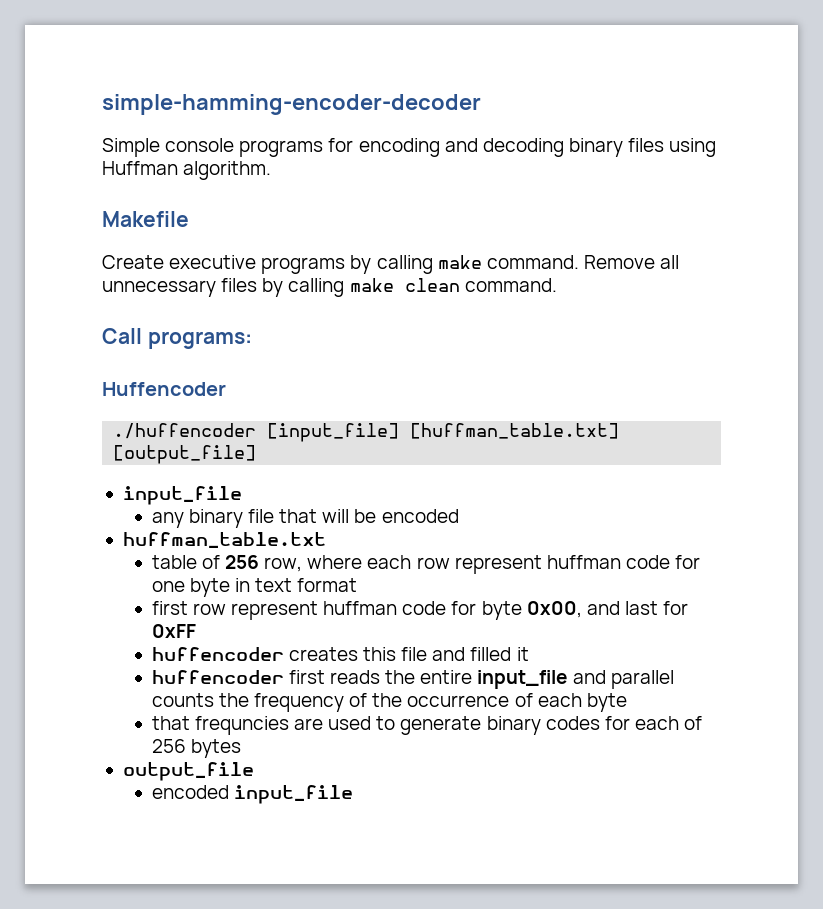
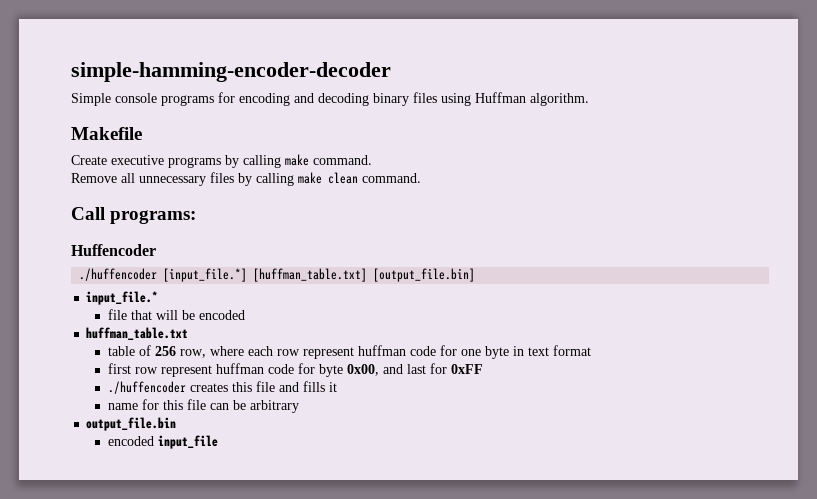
- Create executive programs by calling make command. Remove all unnecessary files by calling make clean command.
+ Create executive programs by calling make command.
+ Remove all unnecessary files by calling make clean command.
- ./huffencoder [input_file] [huffman_table.txt] [output_file]
- input_file
- any binary file that will be encoded
+ ./huffencoder [input_file.*] [huffman_table.txt] [output_file.bin]
+ input_file.*
+ file that will be encoded
- huffencoder creates this file and filled it
+ ./huffencoder creates this file and fills it
- huffencoder first reads the entire input_file and parallel counts the frequency of the occurrence of each byte
- that frequncies are used to generate binary codes for each of 256 bytes
- output_file
+ name for this file can be arbitrary
+ output_file.bin

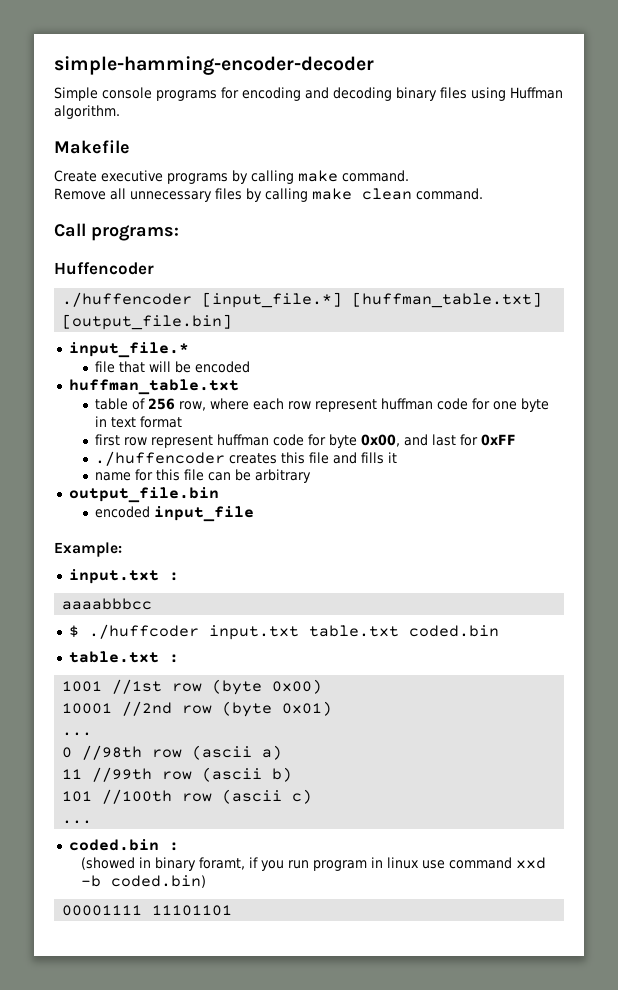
+ Example:
+ input.txt :
+ aaaabbbcc
+ $ ./huffcoder input.txt table.txt coded.bin
+ table.txt :
+ 1001 //1st row (byte 0x00)
+ 10001 //2nd row (byte 0x01)
+ ...
+ 0 //98th row (ascii a)
+ 11 //99th row (ascii b)
+ 101 //100th row (ascii c)
+ ...
+ coded.bin :
+ (showed in binary foramt, if you run program in linux use command xxd -b coded.bin)
+ 00001111 11101101

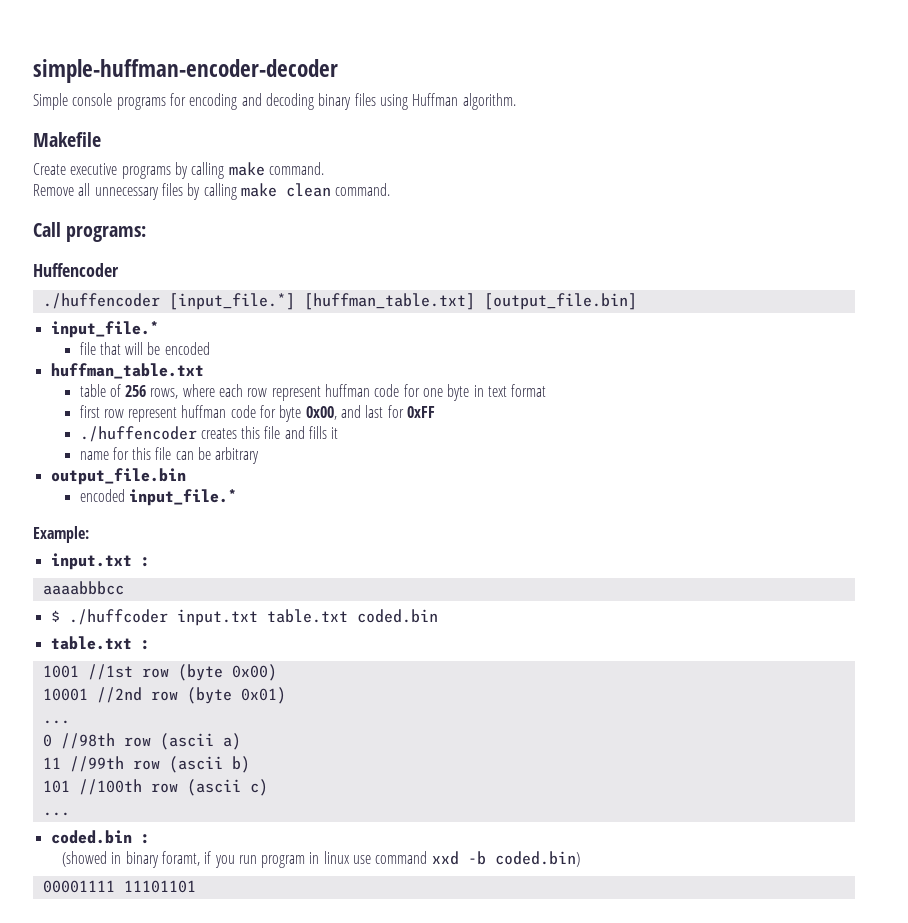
- simple-hamming-encoder-decoder
+ simple-huffman-encoder-decoder
- table of 256 row, where each row represent huffman code for one byte in text format
+ table of 256 rows, where each row represent huffman code for one byte in text format
- encoded input_file
+ encoded input_file.*

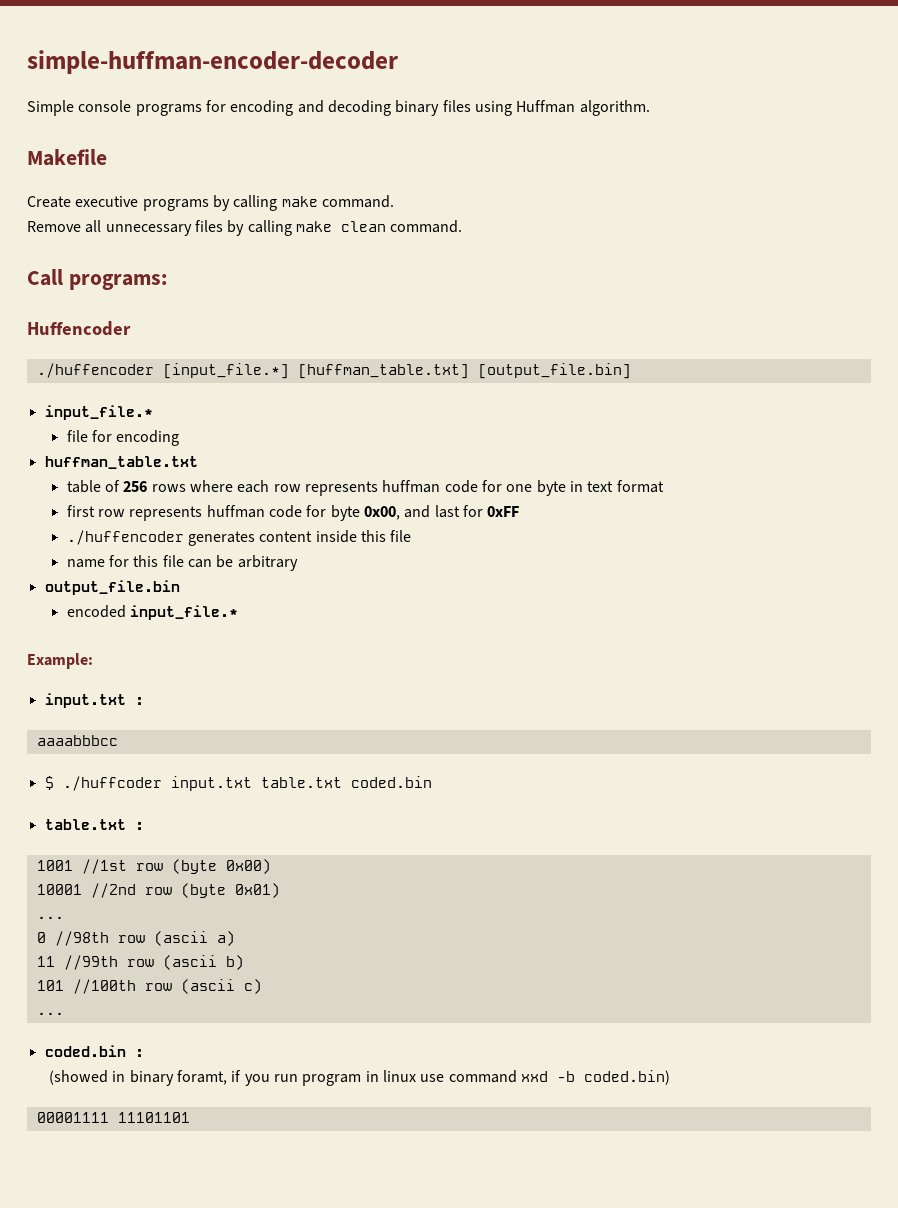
- file that will be encoded
+ file for encoding
- table of 256 rows, where each row represent huffman code for one byte in text format
+ table of 256 rows where each row represents huffman code for one byte in text format
- first row represent huffman code for byte 0x00, and last for 0xFF
+ first row represents huffman code for byte 0x00, and last for 0xFF
- ./huffencoder creates this file and fills it
+ ./huffencoder generates content inside this file

